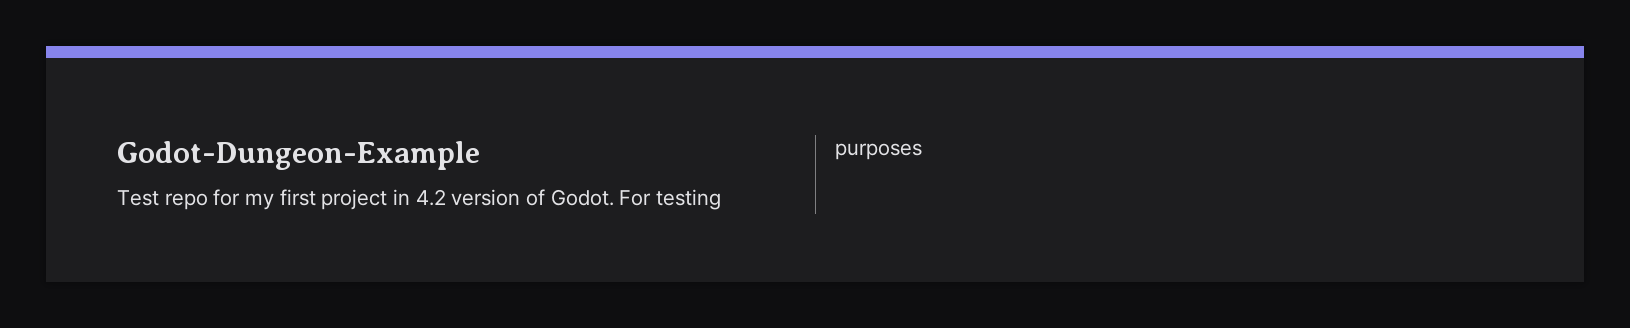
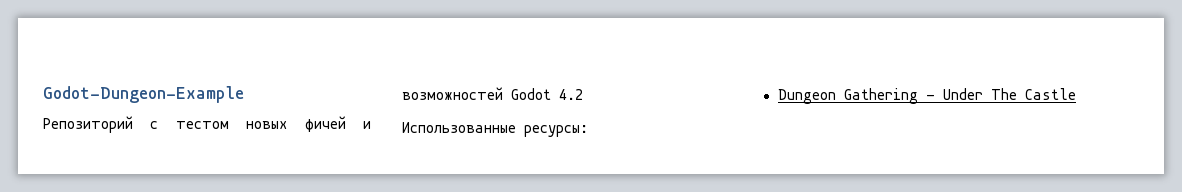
- Test repo for my first project in 4.2 version of Godot. For testing purposes
+ Репозиторий с тестом новых фичей и возможностей Godot 4.2
+ Использованные ресурсы:
+ Dungeon Gathering - Under The Castle

